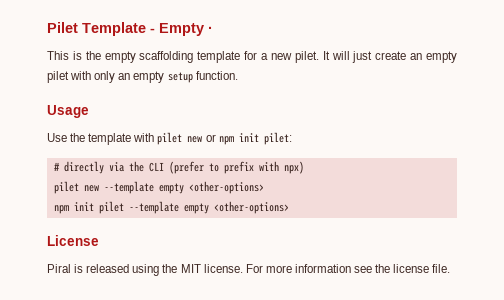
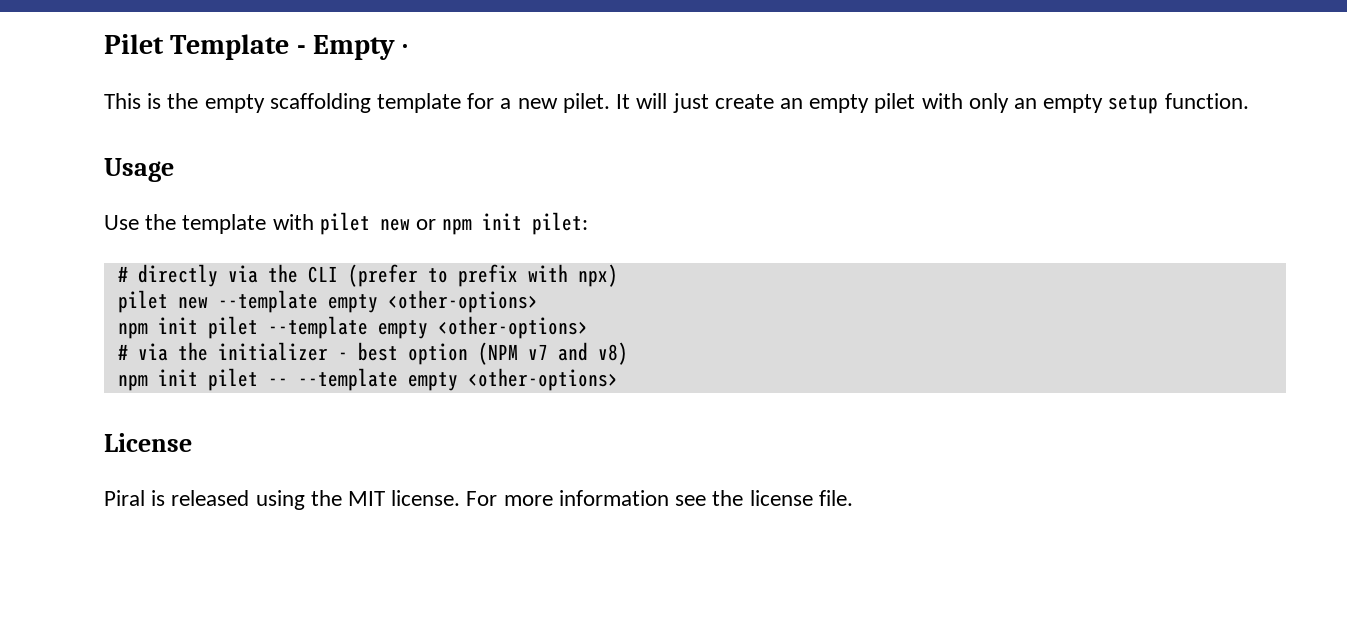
+ # via the initializer - best option (NPM v7 and v8)
+ npm init pilet -- --template empty <other-options>

